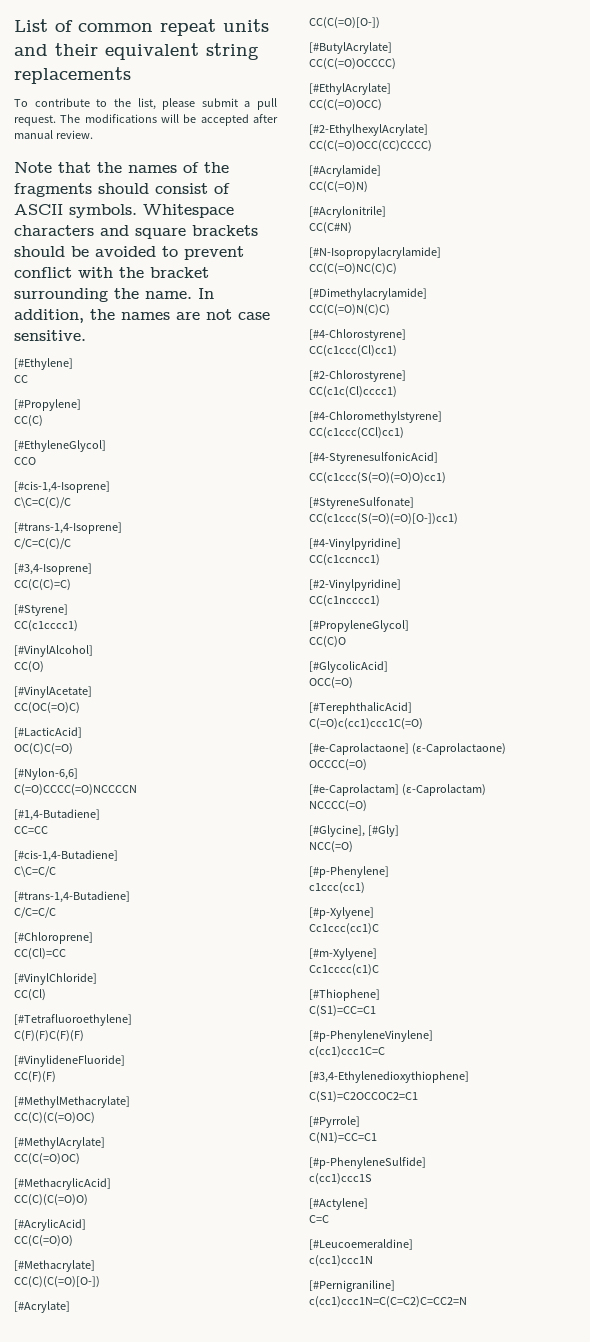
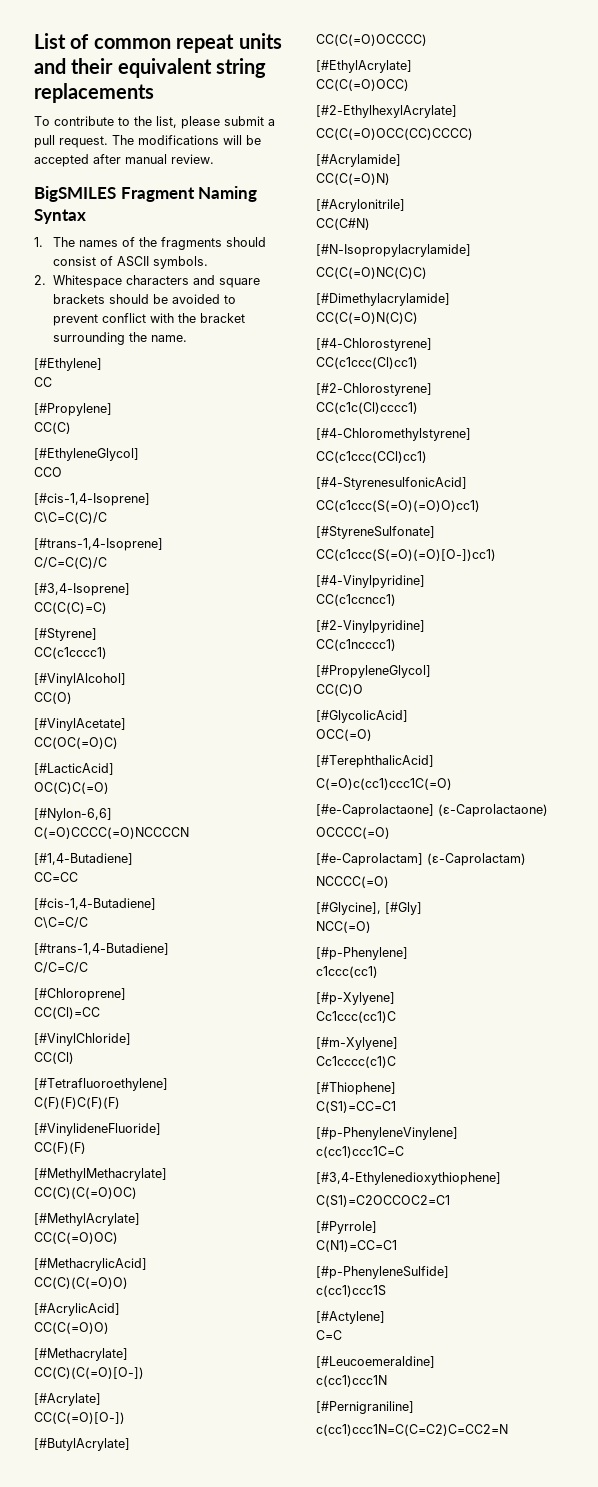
- Note that the names of the fragments should consist of ASCII symbols. Whitespace characters and square brackets should be avoided to prevent conflict with the bracket surrounding the name. In addition, the names are not case sensitive.
+ BigSMILES Fragment Naming Syntax
+ 1. The names of the fragments should consist of ASCII symbols.
+ 2. Whitespace characters and square brackets should be avoided to prevent conflict with the bracket surrounding the name.

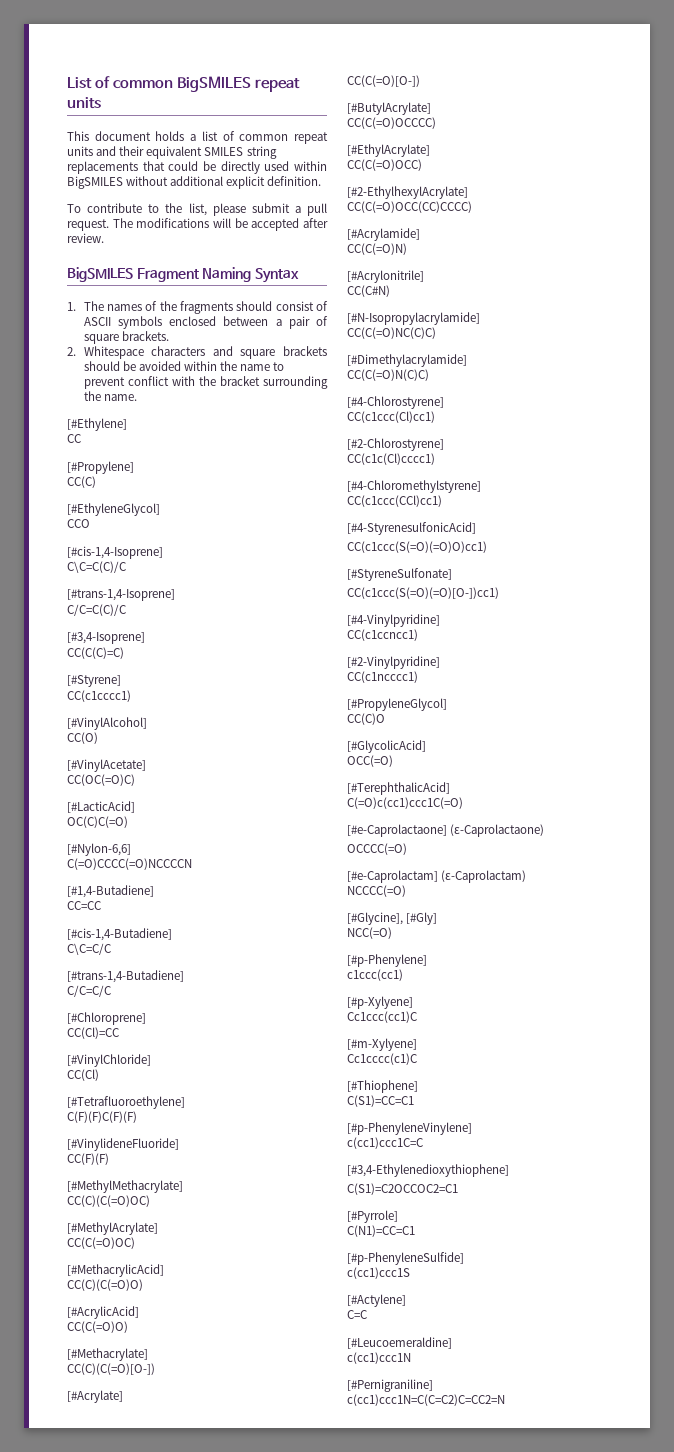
- List of common repeat units and their equivalent string replacements
+ List of common BigSMILES repeat units
+ This document holds a list of common repeat units and their equivalent SMILES string replacements that could be directly used within BigSMILES without additional explicit definition.
- The modifications will be accepted after manual review.
+ The modifications will be accepted after review.
- 1. The names of the fragments should consist of ASCII symbols.
+ 1. The names of the fragments should consist of ASCII symbols enclosed between a pair of square brackets.
- 2. Whitespace characters and square brackets should be avoided to prevent conflict with the bracket surrounding the name.
+ 2. Whitespace characters and square brackets should be avoided within the name to prevent conflict with the bracket surrounding the name.

